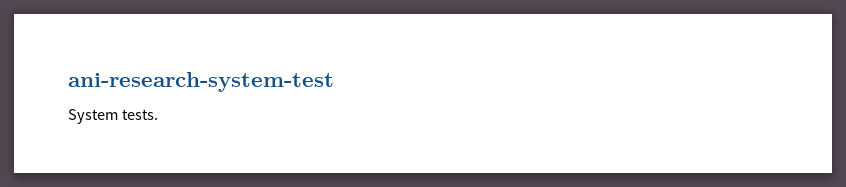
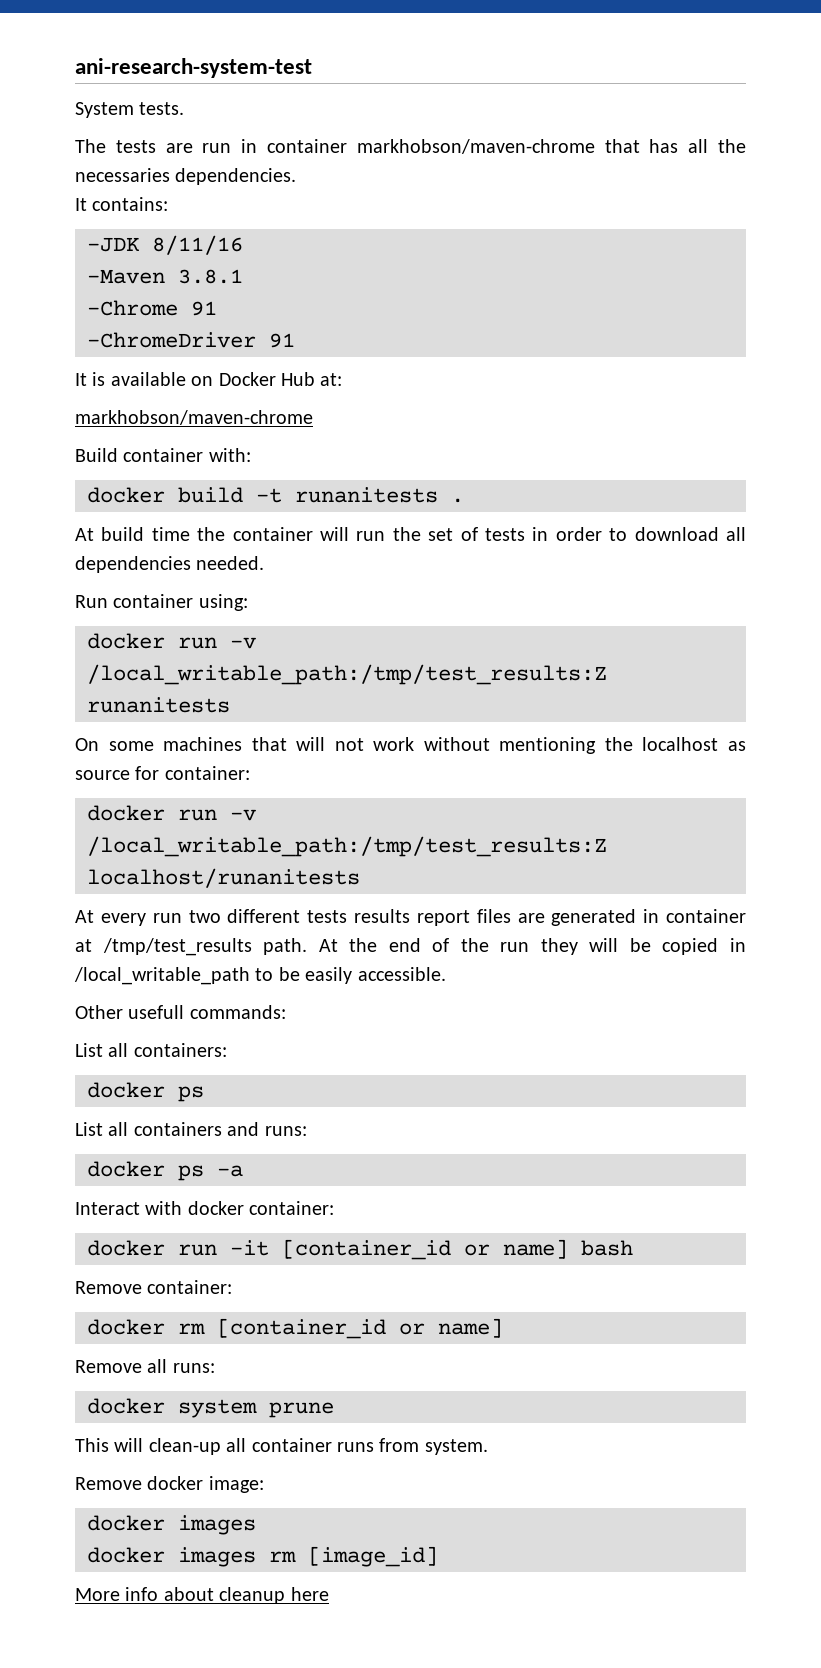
+ The tests are run in container markhobson/maven-chrome that has all the necessaries dependencies.
+ It contains:
+ -JDK 8/11/16
+ -Maven 3.8.1
+ -Chrome 91
+ -ChromeDriver 91
+ It is available on Docker Hub at:
+ markhobson/maven-chrome
+ Build container with:
+ docker build -t runanitests .
+ At build time the container will run the set of tests in order to download all dependencies needed.
+ Run container using:
+ docker run -v /local_writable_path:/tmp/test_results:Z runanitests
+ On some machines that will not work without mentioning the localhost as source for container:
+ docker run -v /local_writable_path:/tmp/test_results:Z localhost/runanitests
+ At every run two different tests results report files are generated in container at /tmp/test_results path. At the end of the run they will be copied in /local_writable_path to be easily accessible.
+ Other usefull commands:
+ List all containers:
+ docker ps
+ List all containers and runs:
+ docker ps -a
+ Interact with docker container:
+ docker run -it [container_id or name] bash
+ Remove container:
+ docker rm [container_id or name]
+ Remove all runs:
+ docker system prune
+ This will clean-up all container runs from system.
+ Remove docker image:
+ docker images
+ docker images rm [image_id]
+ More info about cleanup here

